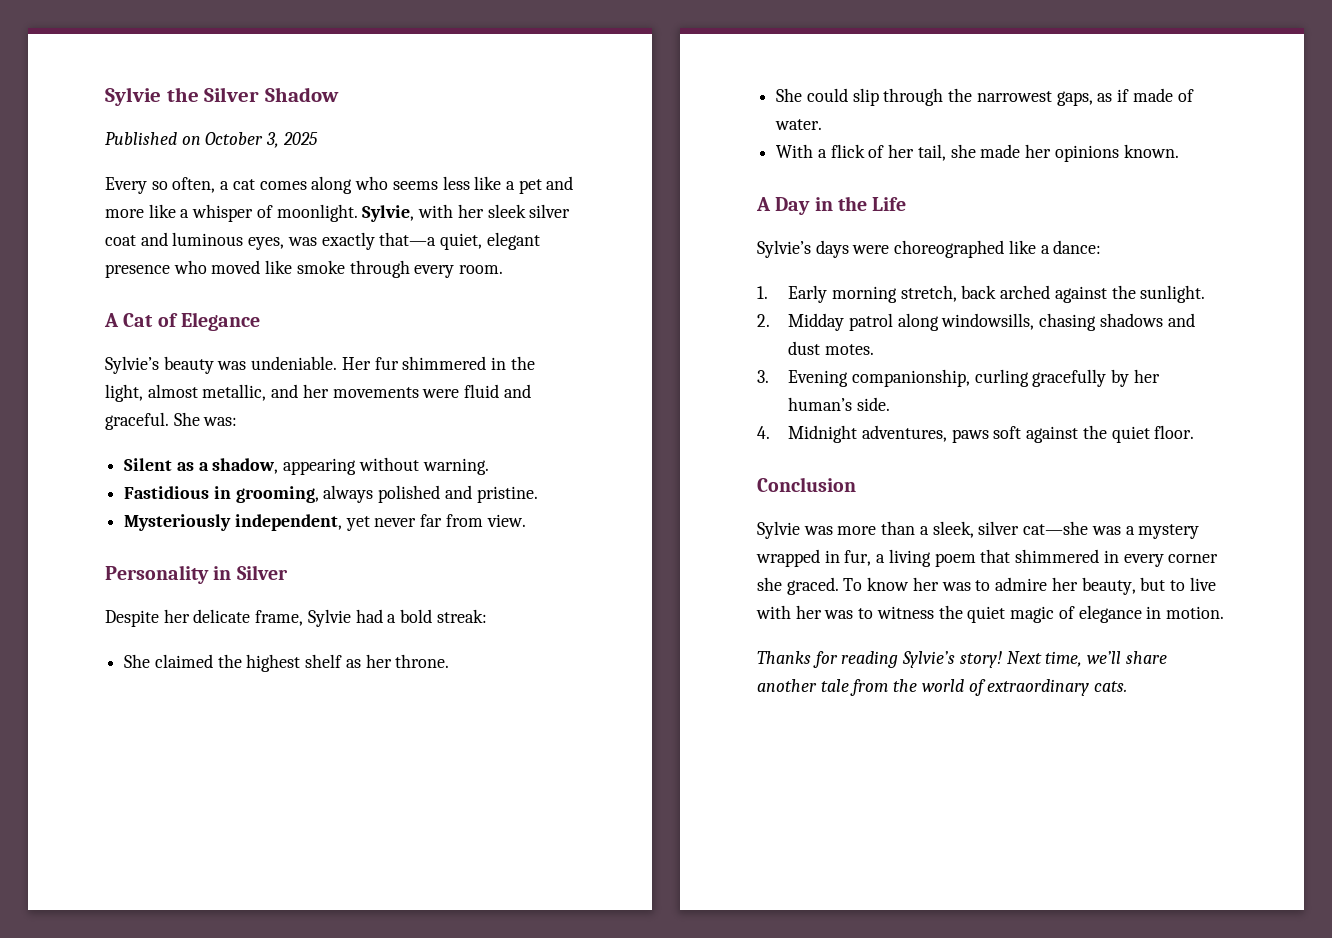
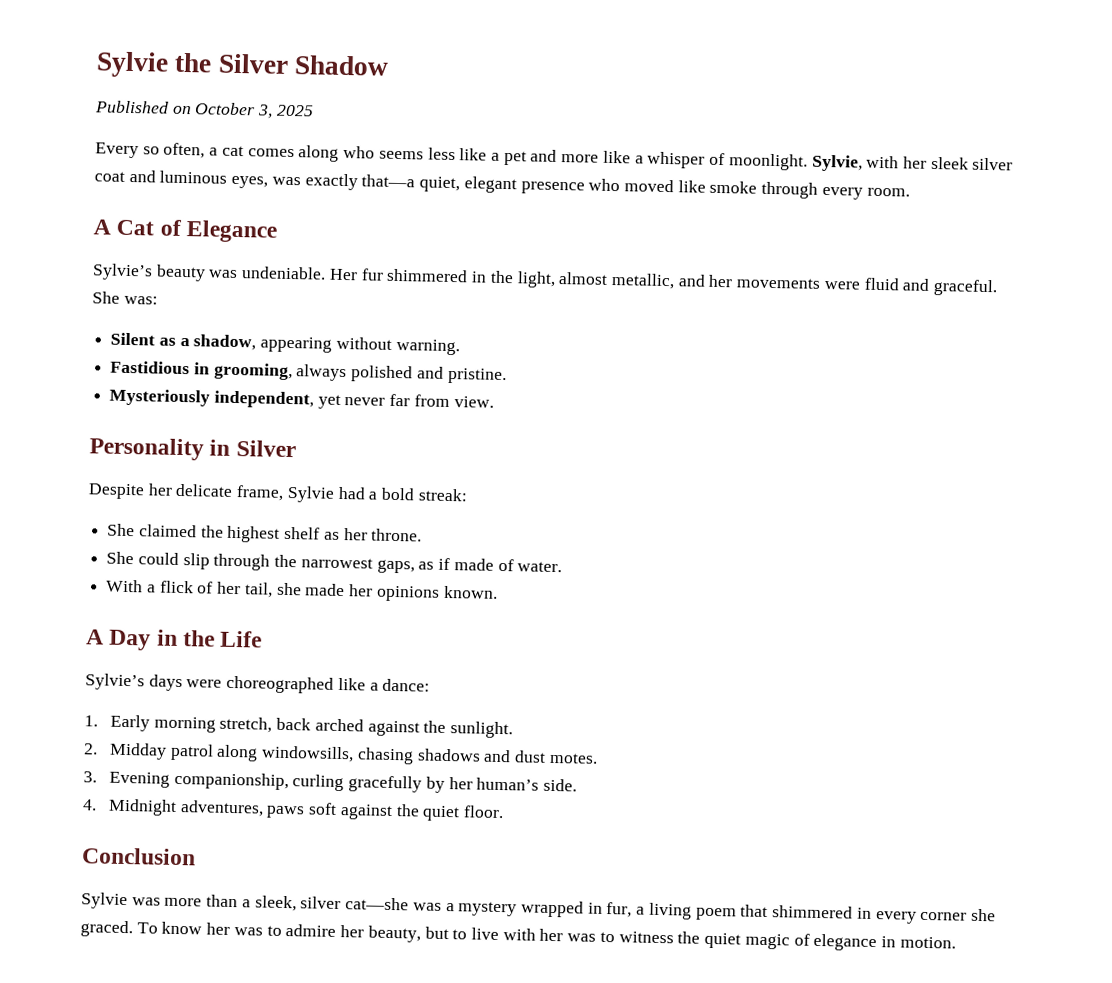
- Thanks for reading Sylvie’s story! Next time, we’ll share another tale from the world of extraordinary cats.

